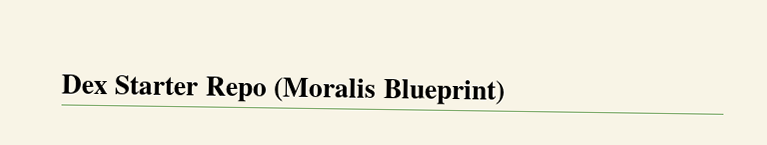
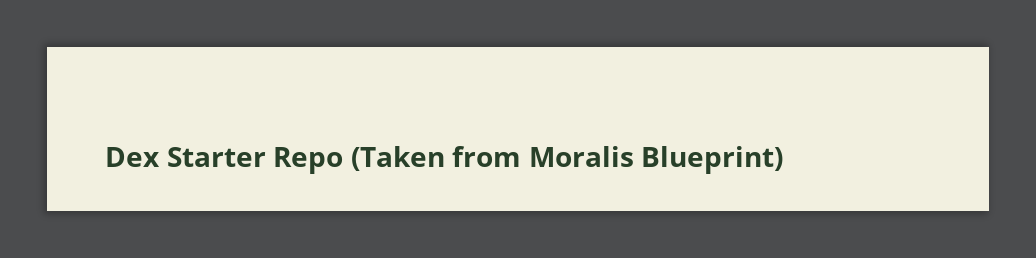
- Dex Starter Repo (Moralis Blueprint)
+ Dex Starter Repo (Taken from Moralis Blueprint)

